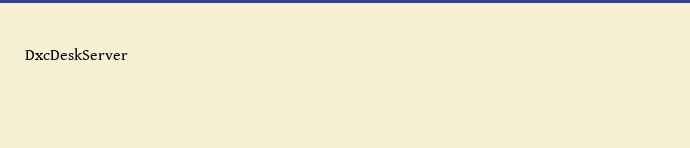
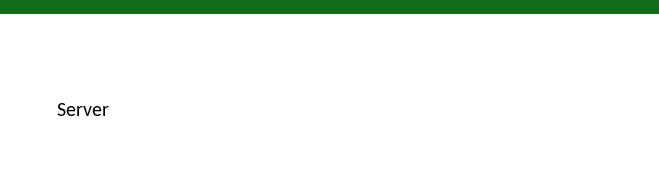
- DxcDeskServer
+ Server

